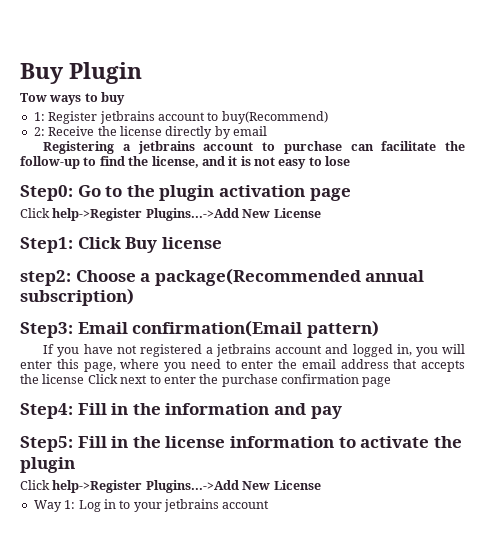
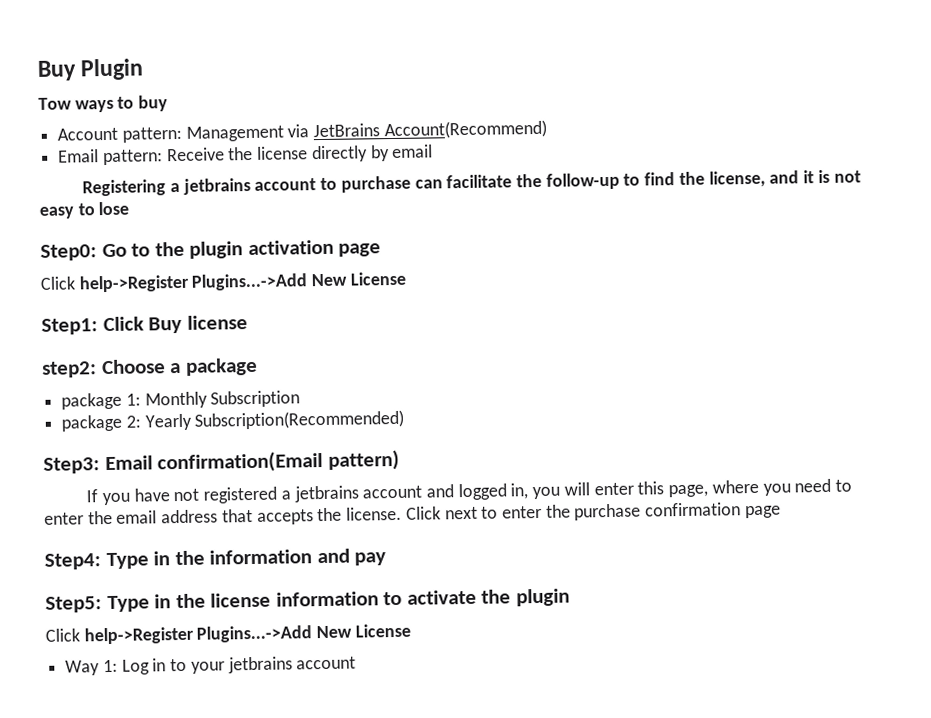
- 1: Register jetbrains account to buy(Recommend)
- 2: Receive the license directly by email
+ Account pattern: Management via JetBrains Account(Recommend)
+ Email pattern: Receive the license directly by email
- step2: Choose a package(Recommended annual subscription)
+ step2: Choose a package
+ package 1: Monthly Subscription
+ package 2: Yearly Subscription(Recommended)
- If you have not registered a jetbrains account and logged in, you will enter this page, where you need to enter the email address that accepts the license Click next to enter the purchase confirmation page
+ If you have not registered a jetbrains account and logged in, you will enter this page, where you need to enter the email address that accepts the license. Click next to enter the purchase confirmation page
- Step4: Fill in the information and pay
+ Step4: Type in the information and pay
- Step5: Fill in the license information to activate the plugin
+ Step5: Type in the license information to activate the plugin

